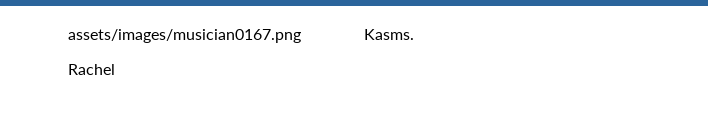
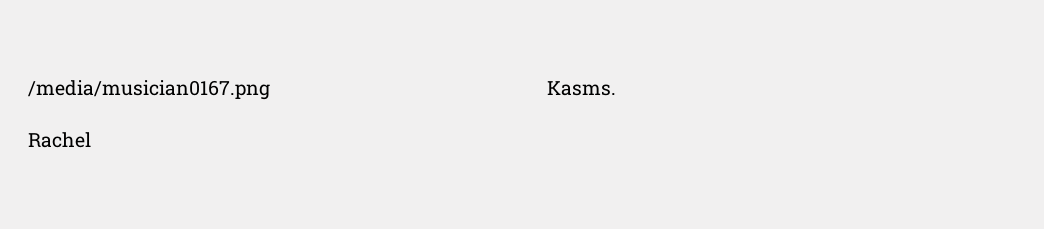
- assets/images/musician0167.png
+ /media/musician0167.png

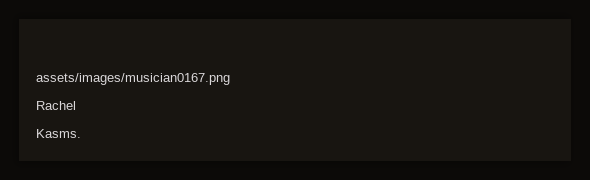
- /media/musician0167.png
+ assets/images/musician0167.png

